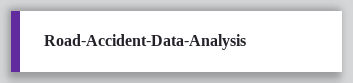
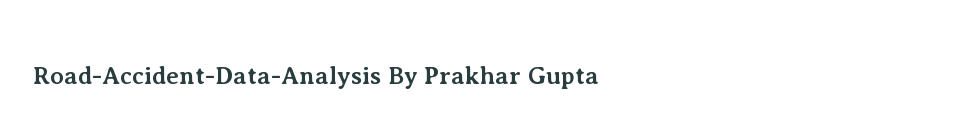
- Road-Accident-Data-Analysis
+ Road-Accident-Data-Analysis By Prakhar Gupta

